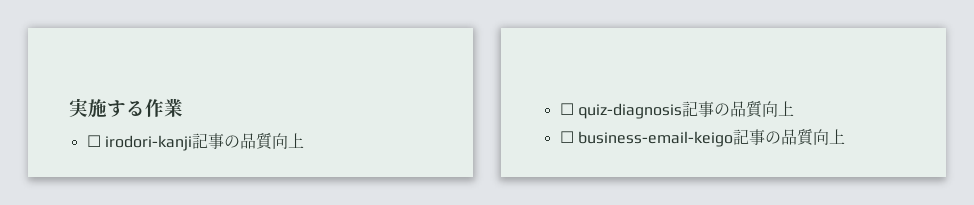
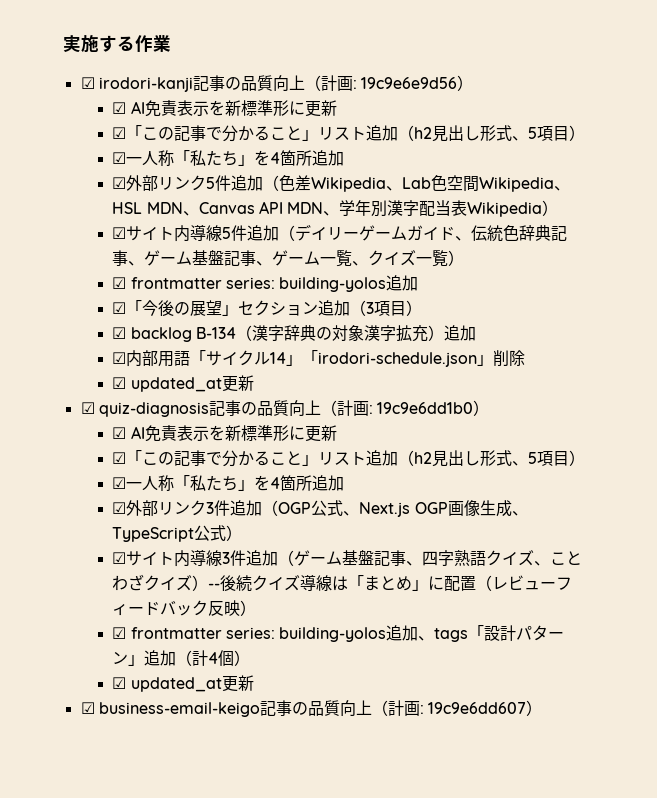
- ☐ irodori-kanji記事の品質向上
- ☐ quiz-diagnosis記事の品質向上
- ☐ business-email-keigo記事の品質向上
+ ☑ irodori-kanji記事の品質向上（計画: 19c9e6e9d56）
+ ☑ AI免責表示を新標準形に更新
+ ☑「この記事で分かること」リスト追加（h2見出し形式、5項目）
+ ☑一人称「私たち」を4箇所追加
+ ☑外部リンク5件追加（色差Wikipedia、Lab色空間Wikipedia、HSL MDN、Canvas API MDN、学年別漢字配当表Wikipedia）
+ ☑サイト内導線5件追加（デイリーゲームガイド、伝統色辞典記事、ゲーム基盤記事、ゲーム一覧、クイズ一覧）
+ ☑ frontmatter series: building-yolos追加
+ ☑「今後の展望」セクション追加（3項目）
+ ☑ backlog B-134（漢字辞典の対象漢字拡充）追加
+ ☑内部用語「サイクル14」「irodori-schedule.json」削除
+ ☑ updated_at更新
+ ☑ quiz-diagnosis記事の品質向上（計画: 19c9e6dd1b0）
+ ☑ AI免責表示を新標準形に更新
+ ☑「この記事で分かること」リスト追加（h2見出し形式、5項目）
+ ☑一人称「私たち」を4箇所追加
+ ☑外部リンク3件追加（OGP公式、Next.js OGP画像生成、TypeScript公式）
+ ☑サイト内導線3件追加（ゲーム基盤記事、四字熟語クイズ、ことわざクイズ）--後続クイズ導線は「まとめ」に配置（レビューフィードバック反映）
+ ☑ frontmatter series: building-yolos追加、tags「設計パターン」追加（計4個）
+ ☑ updated_at更新
+ ☑ business-email-keigo記事の品質向上（計画: 19c9e6dd607）

